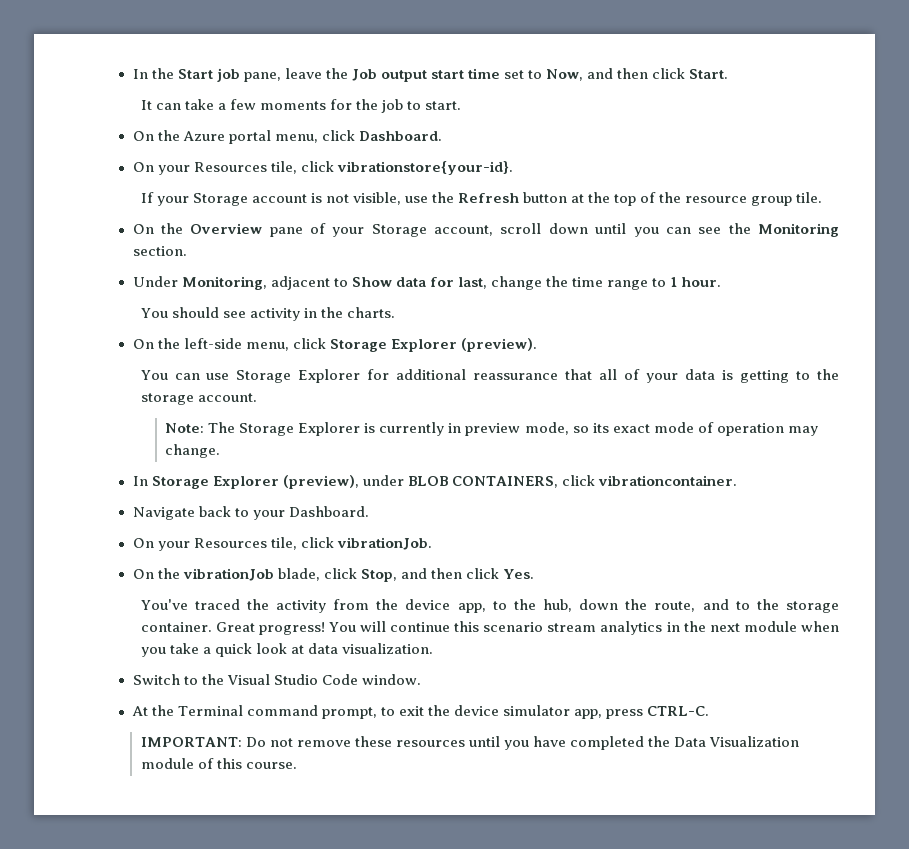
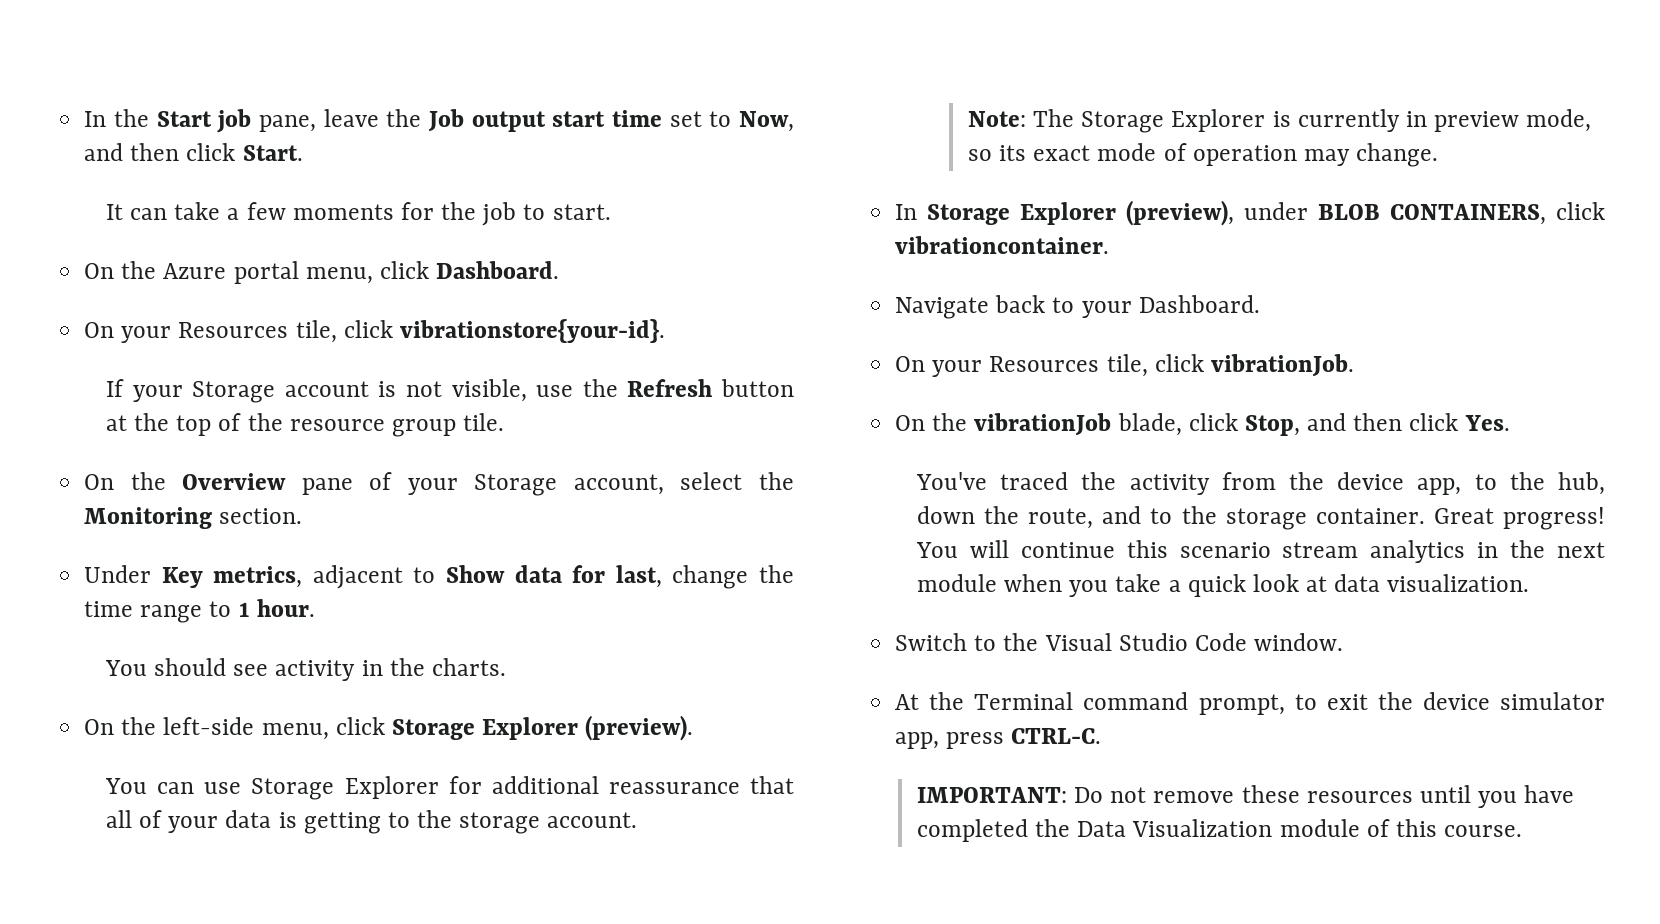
- On the Overview pane of your Storage account, scroll down until you can see the Monitoring section.
+ On the Overview pane of your Storage account, select the Monitoring section.
- Under Monitoring, adjacent to Show data for last, change the time range to 1 hour.
+ Under Key metrics, adjacent to Show data for last, change the time range to 1 hour.

